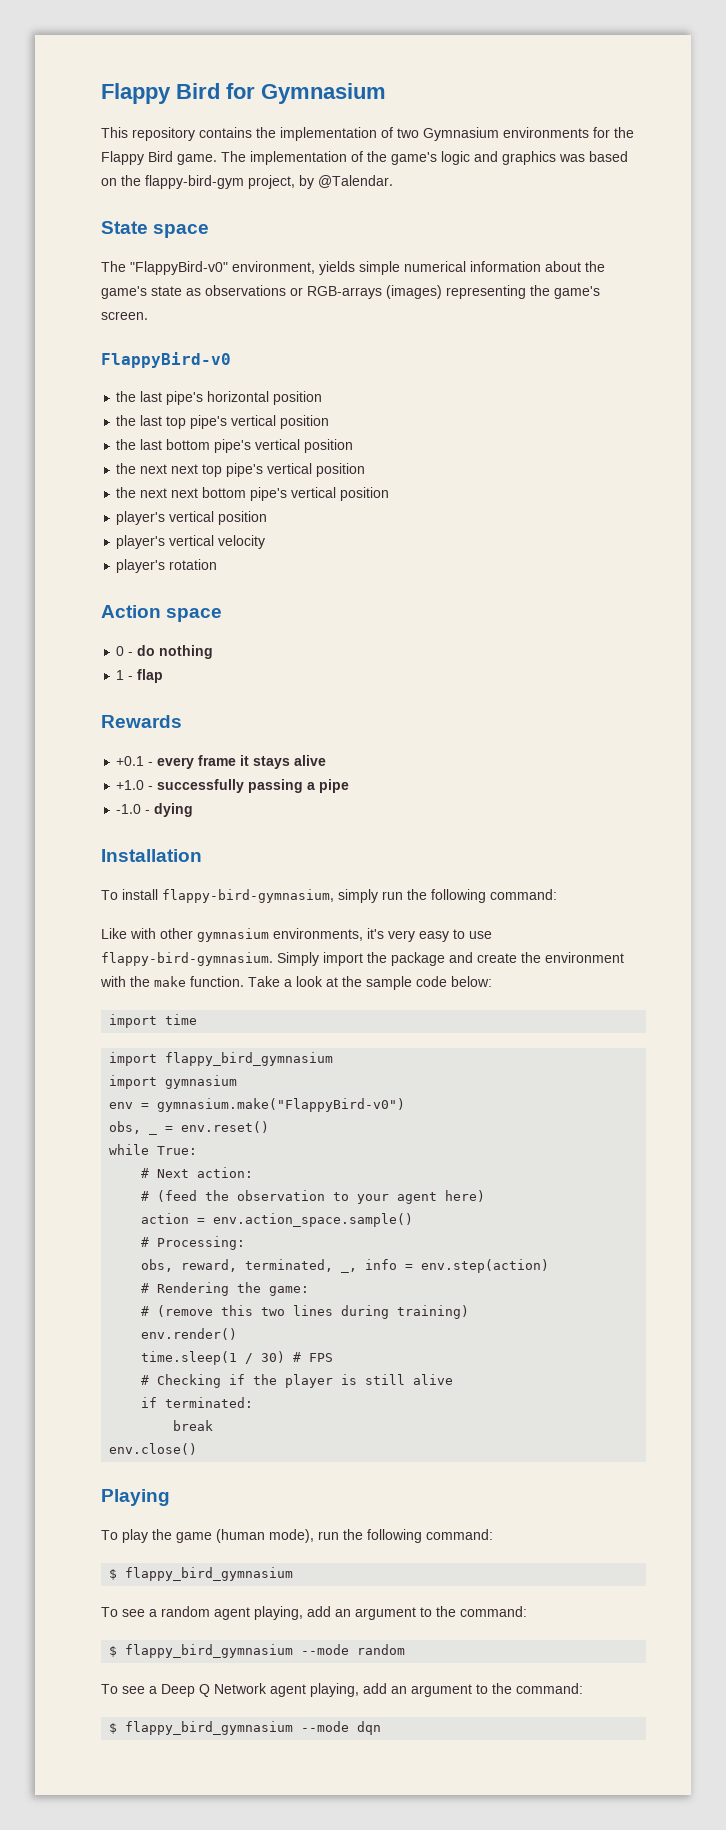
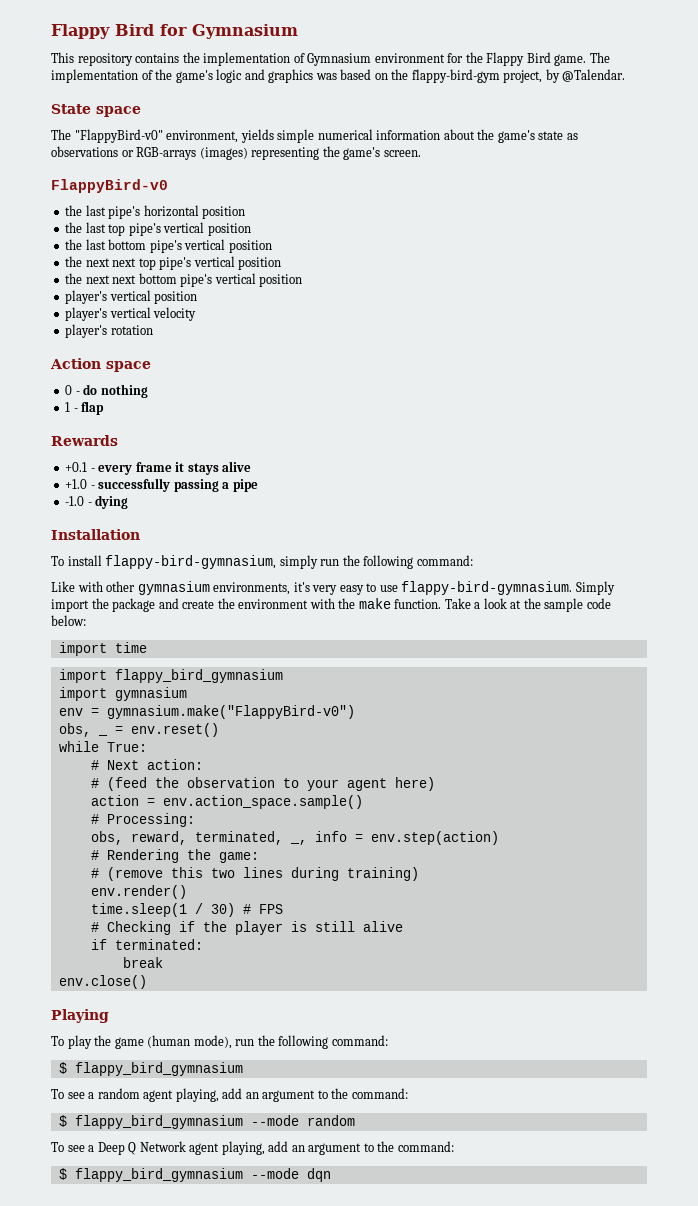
- This repository contains the implementation of two Gymnasium environments for the Flappy Bird game.
+ This repository contains the implementation of Gymnasium environment for the Flappy Bird game.

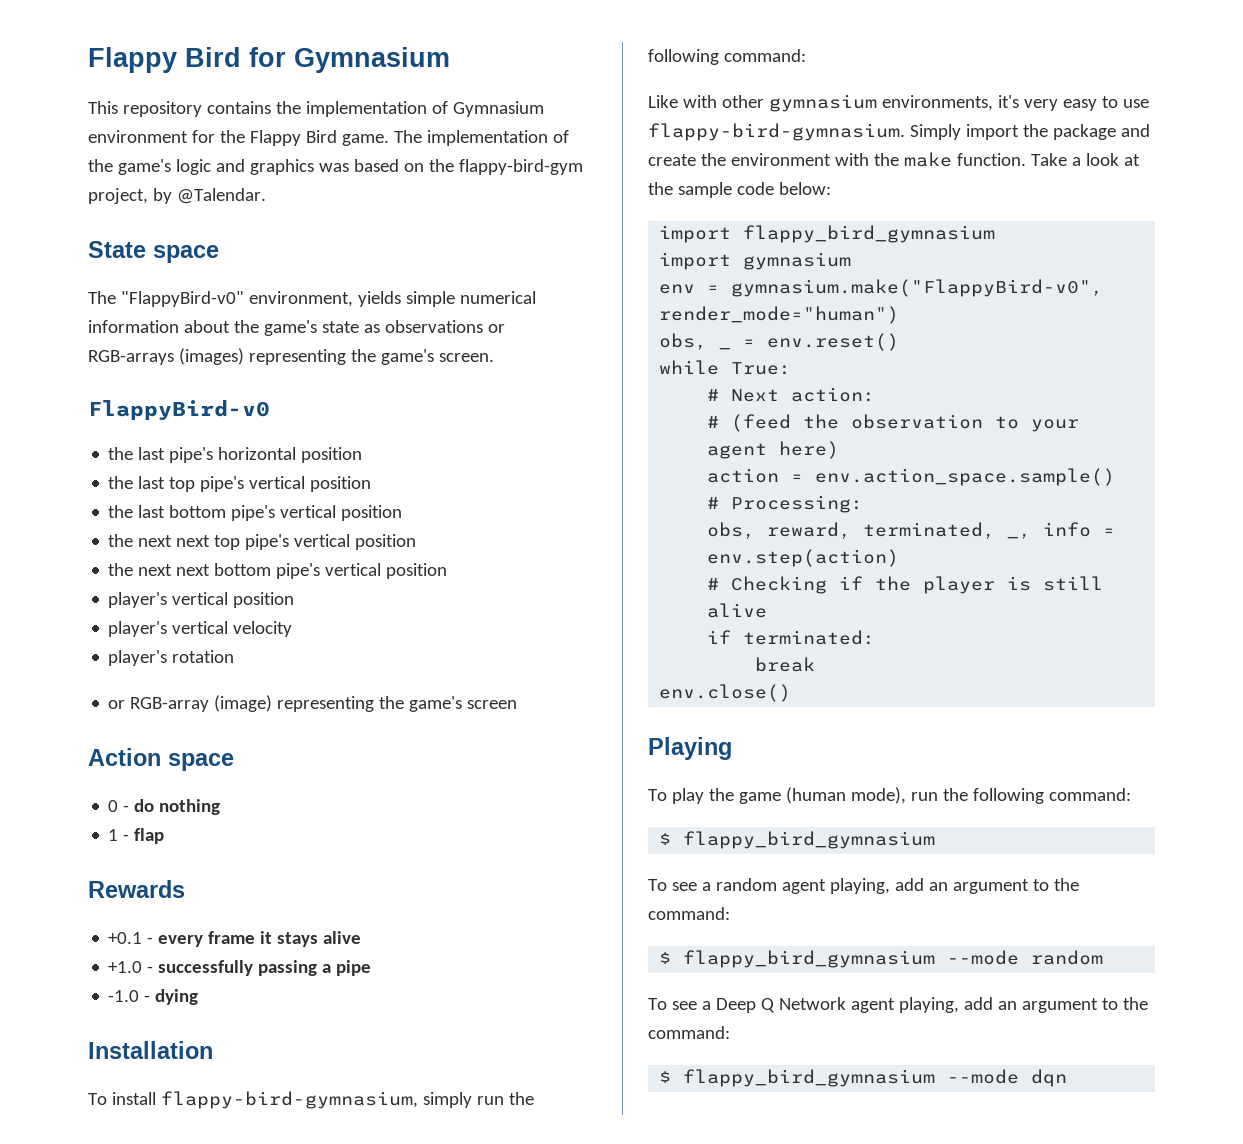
+ or RGB-array (image) representing the game's screen
- import time
- env = gymnasium.make("FlappyBird-v0")
+ env = gymnasium.make("FlappyBird-v0", render_mode="human")
- # Rendering the game:
- # (remove this two lines during training)
- env.render()
- time.sleep(1 / 30) # FPS

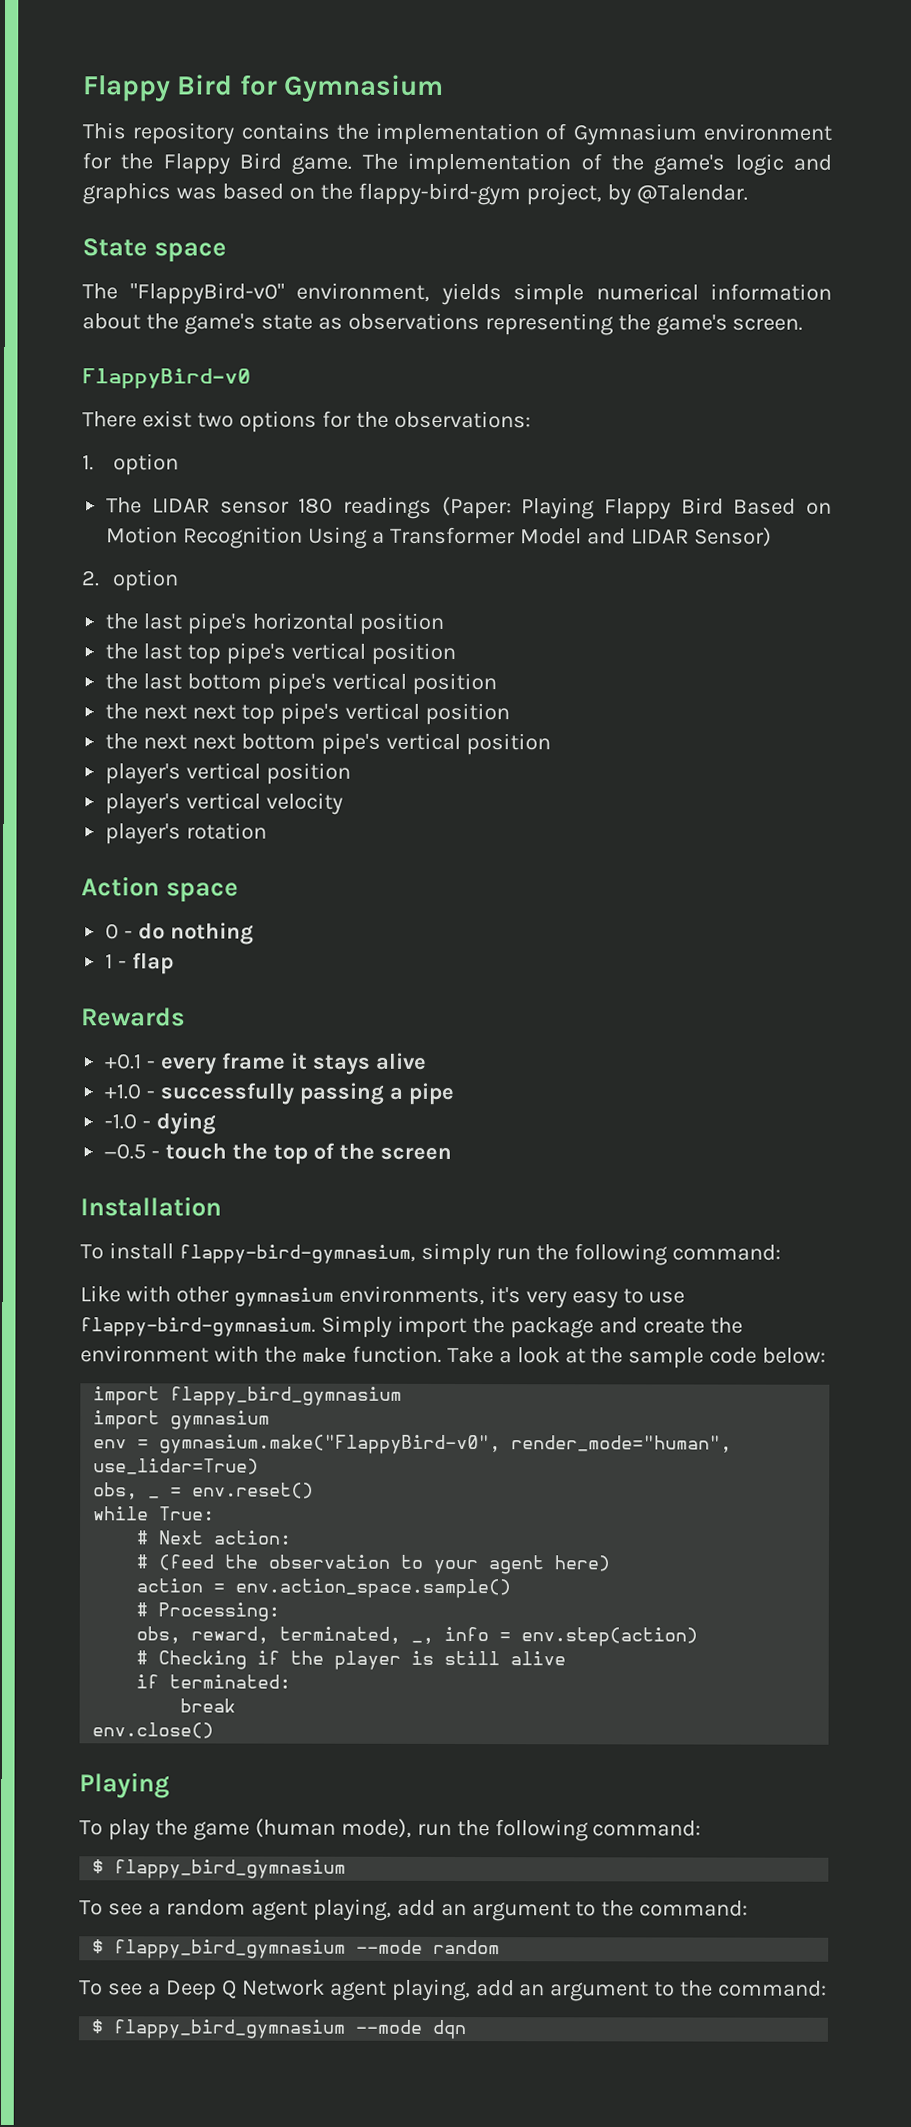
- The "FlappyBird-v0" environment, yields simple numerical information about the game's state as observations or RGB-arrays (images) representing the game's screen.
+ The "FlappyBird-v0" environment, yields simple numerical information about the game's state as observations representing the game's screen.
+ There exist two options for the observations:
+ 1. option
+ The LIDAR sensor 180 readings (Paper: Playing Flappy Bird Based on Motion Recognition Using a Transformer Model and LIDAR Sensor)
+ 2. option
- or RGB-array (image) representing the game's screen
+ −0.5 - touch the top of the screen
- env = gymnasium.make("FlappyBird-v0", render_mode="human")
+ env = gymnasium.make("FlappyBird-v0", render_mode="human", use_lidar=True)

